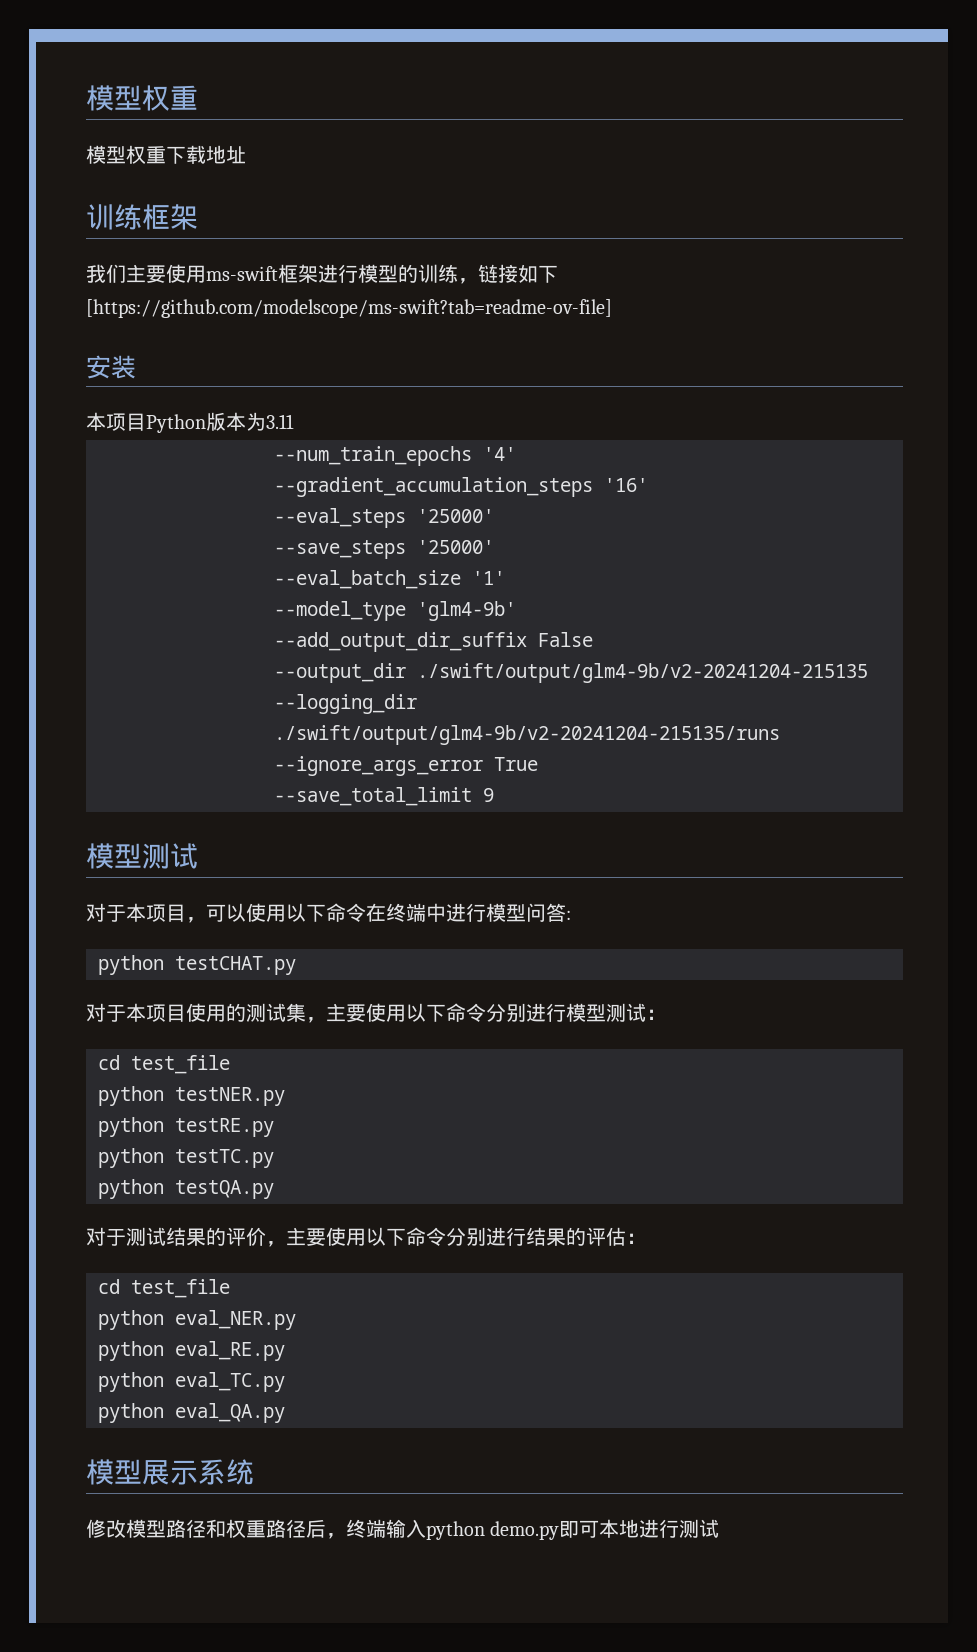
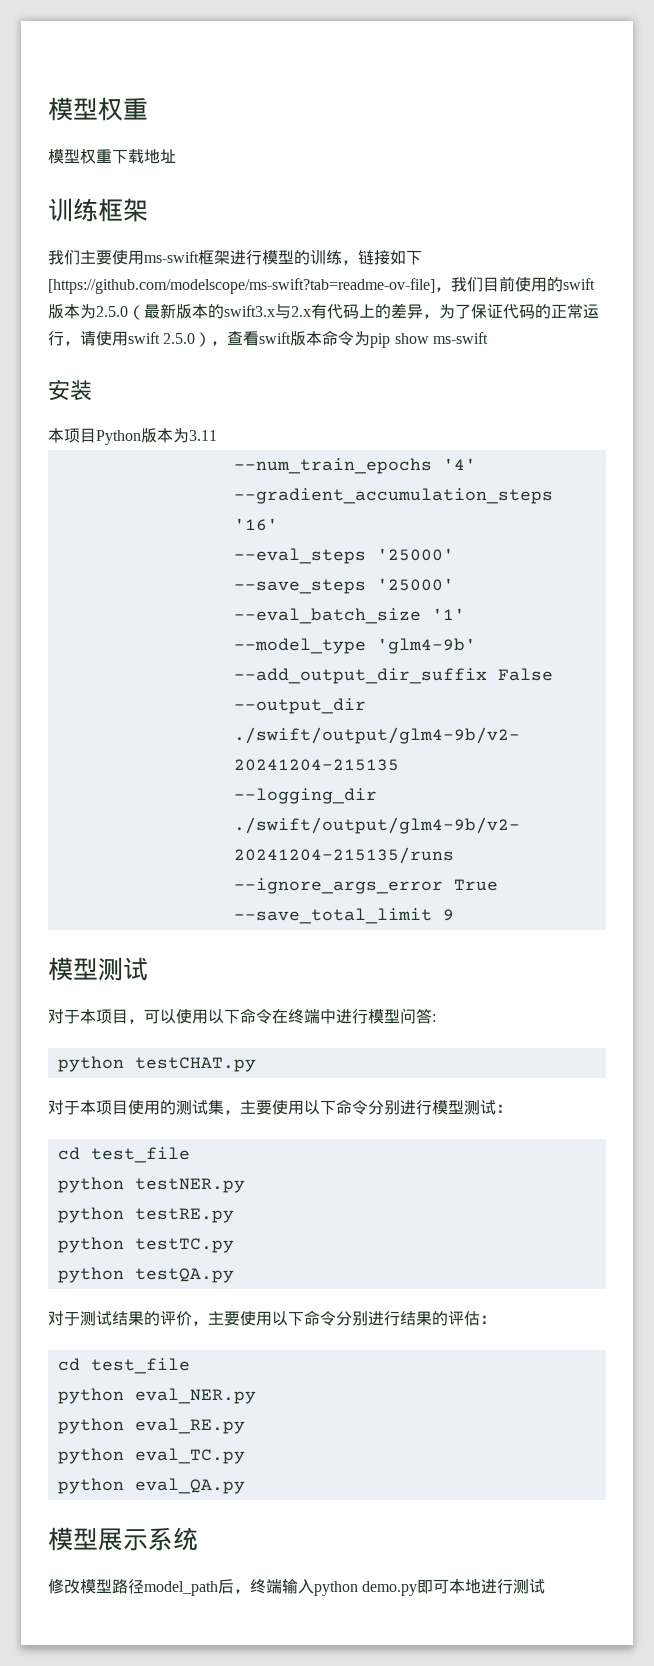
- 我们主要使用ms-swift框架进行模型的训练，链接如下[https://github.com/modelscope/ms-swift?tab=readme-ov-file]
+ 我们主要使用ms-swift框架进行模型的训练，链接如下[https://github.com/modelscope/ms-swift?tab=readme-ov-file]，我们目前使用的swift版本为2.5.0（最新版本的swift3.x与2.x有代码上的差异，为了保证代码的正常运行，请使用swift 2.5.0），查看swift版本命令为pip show ms-swift
- 修改模型路径和权重路径后，终端输入python demo.py即可本地进行测试
+ 修改模型路径model_path后，终端输入python demo.py即可本地进行测试

